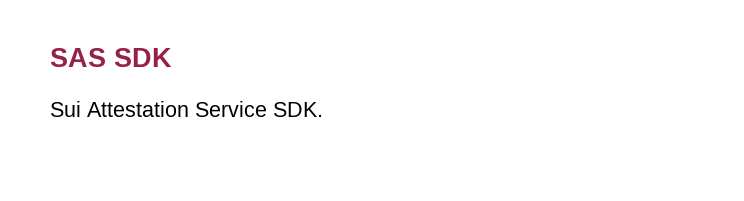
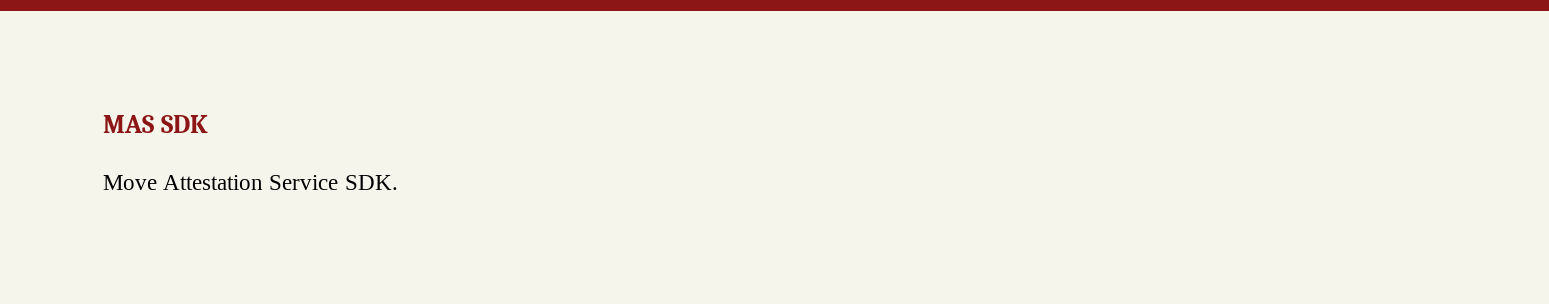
- SAS SDK
+ MAS SDK
- Sui Attestation Service SDK.
+ Move Attestation Service SDK.

